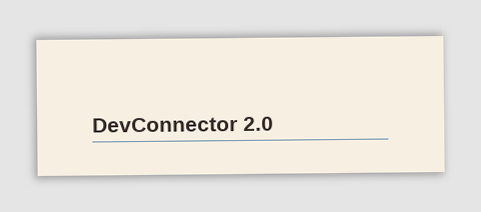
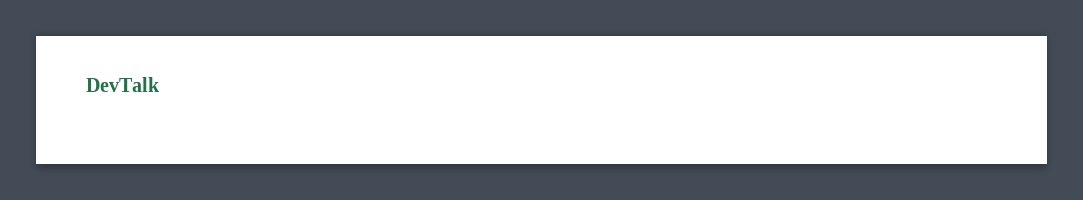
- DevConnector 2.0
+ DevTalk

